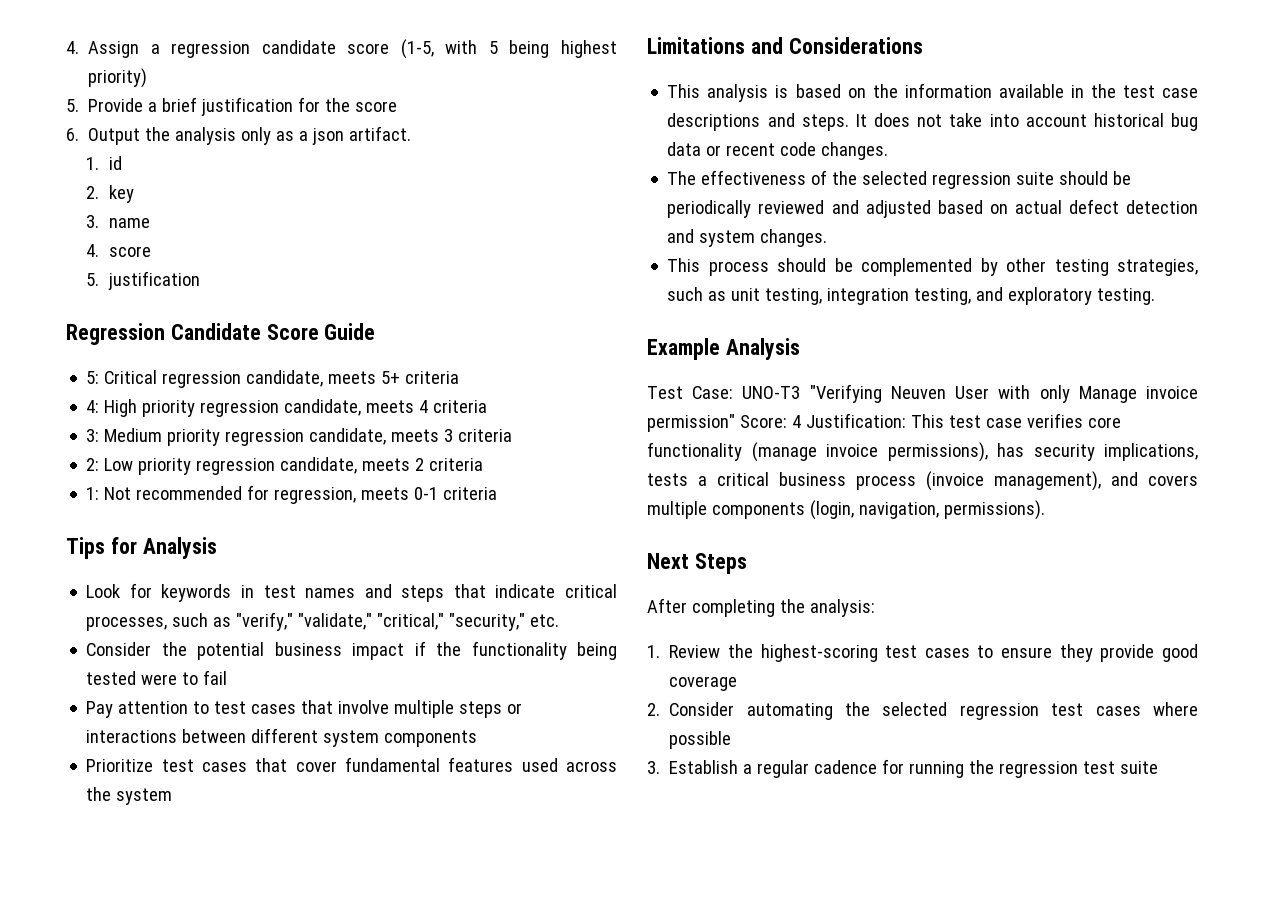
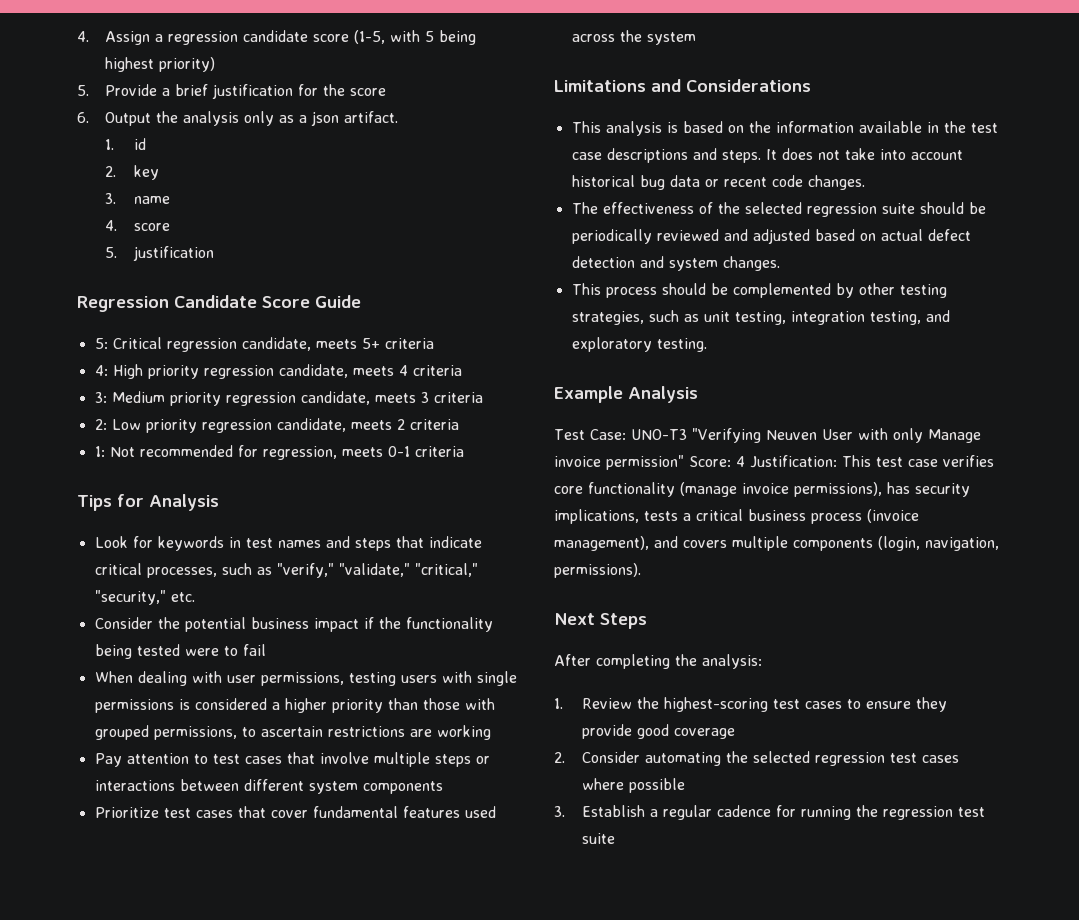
+ When dealing with user permissions, testing users with single permissions is considered a higher priority than those with grouped permissions, to ascertain restrictions are working

